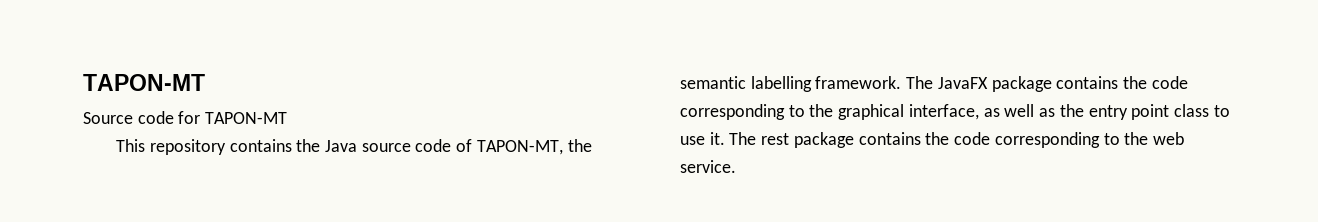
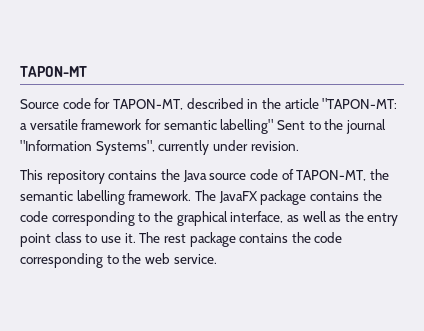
- Source code for TAPON-MT
+ Source code for TAPON-MT, described in the article "TAPON-MT: a versatile framework for semantic labelling" Sent to the journal "Information Systems", currently under revision.

